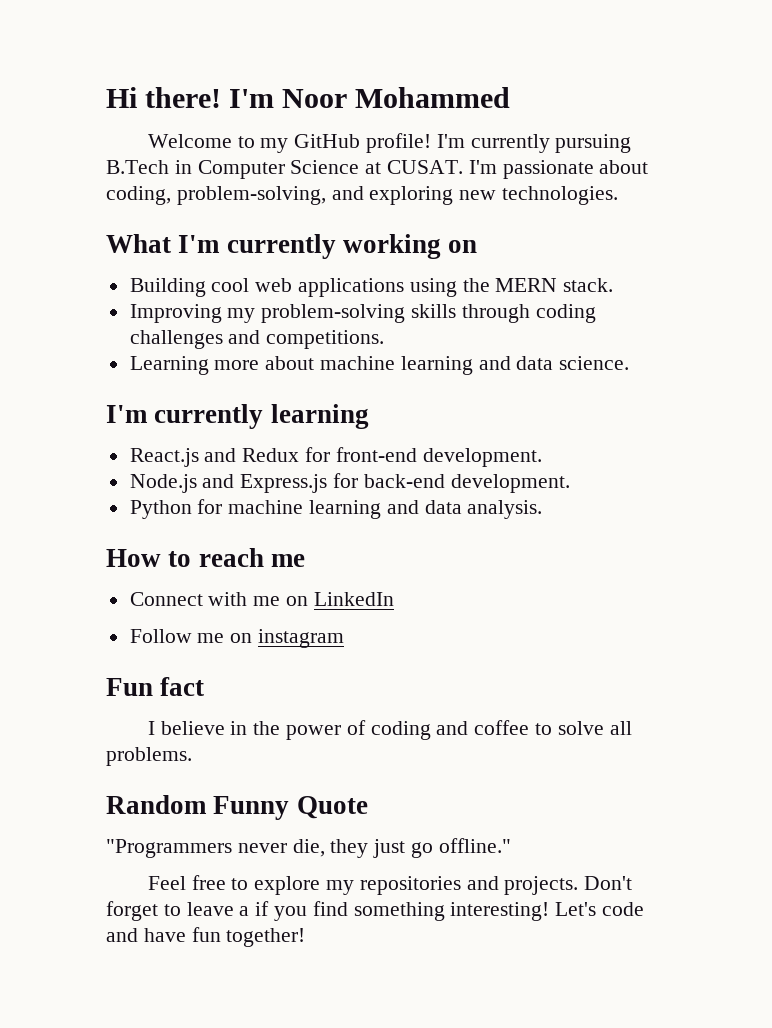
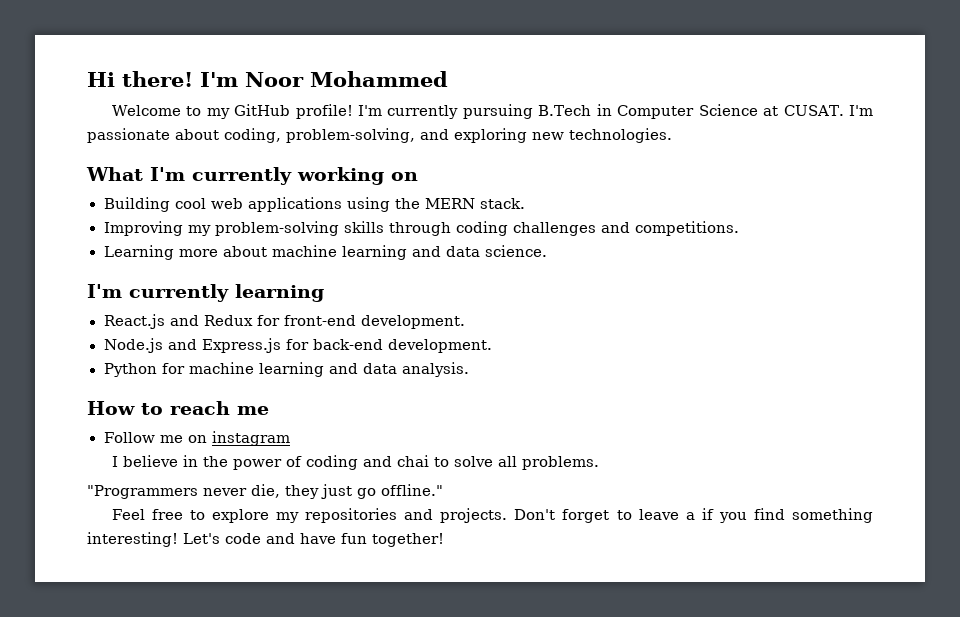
- Connect with me on LinkedIn
- Fun fact
- I believe in the power of coding and coffee to solve all problems.
+ I believe in the power of coding and chai to solve all problems.
- Random Funny Quote

